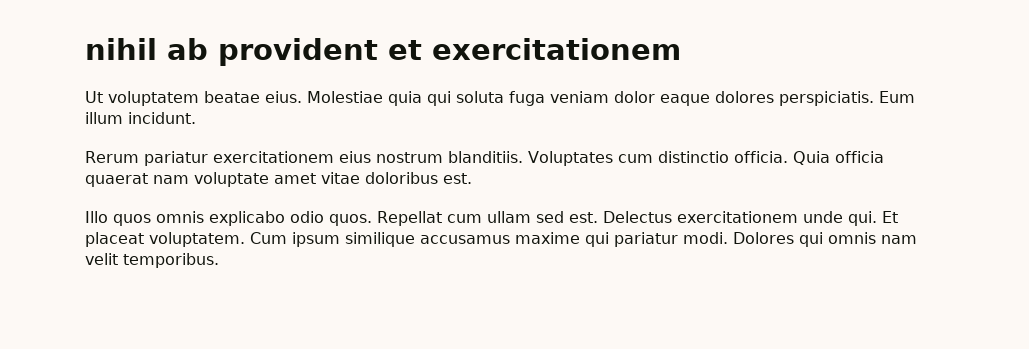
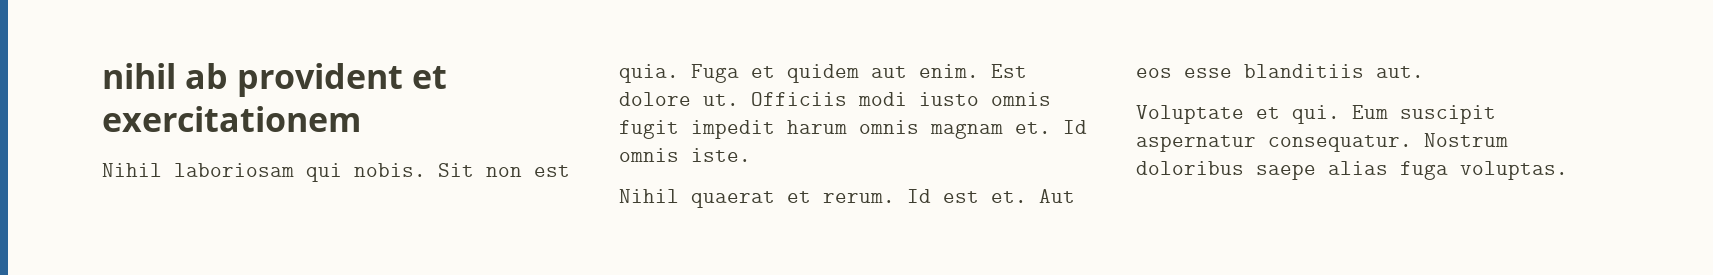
- Ut voluptatem beatae eius. Molestiae quia qui soluta fuga veniam dolor eaque dolores perspiciatis. Eum illum incidunt.
- Rerum pariatur exercitationem eius nostrum blanditiis. Voluptates cum distinctio officia. Quia officia quaerat nam voluptate amet vitae doloribus est.
- Illo quos omnis explicabo odio quos. Repellat cum ullam sed est. Delectus exercitationem unde qui. Et placeat voluptatem. Cum ipsum similique accusamus maxime qui pariatur modi. Dolores qui omnis nam velit temporibus.
+ Nihil laboriosam qui nobis. Sit non est quia. Fuga et quidem aut enim. Est dolore ut. Officiis modi iusto omnis fugit impedit harum omnis magnam et. Id omnis iste.
+ Nihil quaerat et rerum. Id est et. Aut eos esse blanditiis aut.
+ Voluptate et qui. Eum suscipit aspernatur consequatur. Nostrum doloribus saepe alias fuga voluptas.

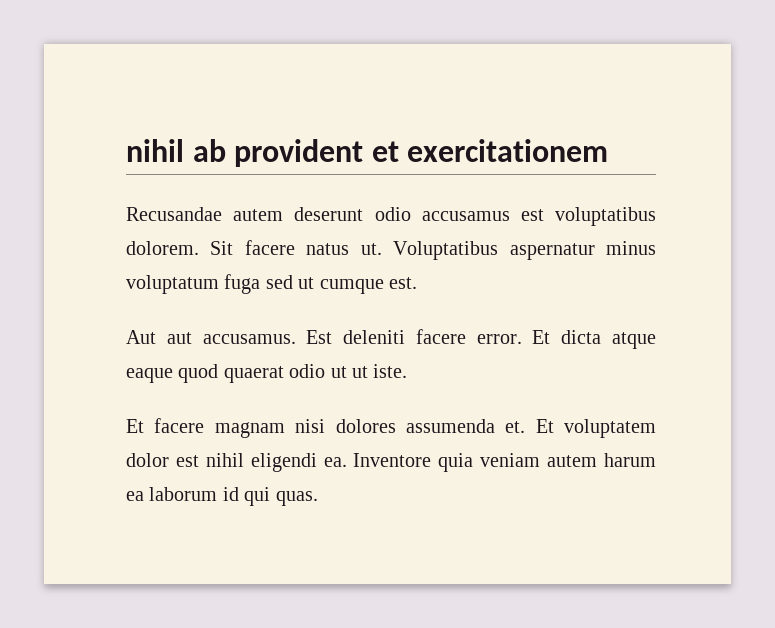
- Nihil laboriosam qui nobis. Sit non est quia. Fuga et quidem aut enim. Est dolore ut. Officiis modi iusto omnis fugit impedit harum omnis magnam et. Id omnis iste.
- Nihil quaerat et rerum. Id est et. Aut eos esse blanditiis aut.
- Voluptate et qui. Eum suscipit aspernatur consequatur. Nostrum doloribus saepe alias fuga voluptas.
+ Recusandae autem deserunt odio accusamus est voluptatibus dolorem. Sit facere natus ut. Voluptatibus aspernatur minus voluptatum fuga sed ut cumque est.
+ Aut aut accusamus. Est deleniti facere error. Et dicta atque eaque quod quaerat odio ut ut iste.
+ Et facere magnam nisi dolores assumenda et. Et voluptatem dolor est nihil eligendi ea. Inventore quia veniam autem harum ea laborum id qui quas.

